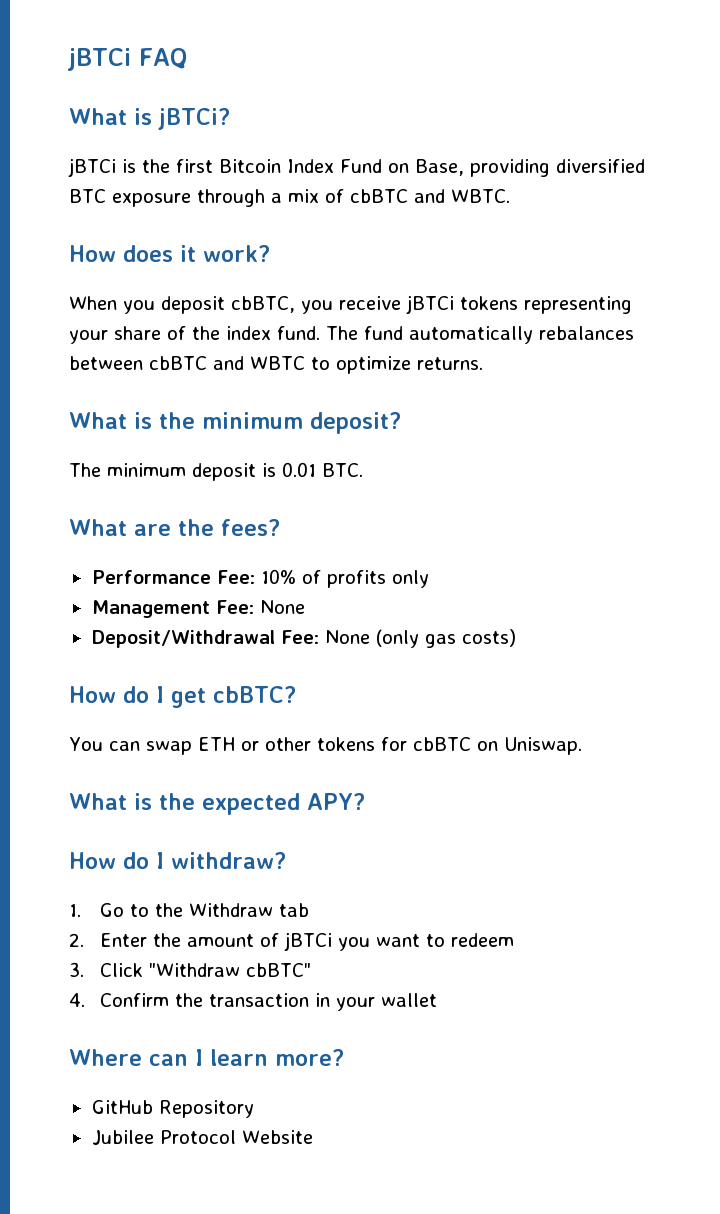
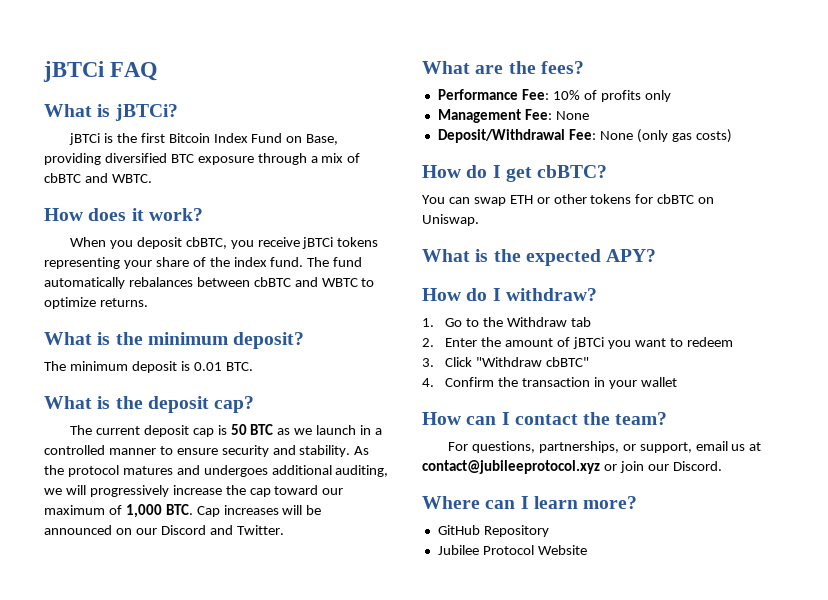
+ What is the deposit cap?
+ The current deposit cap is 50 BTC as we launch in a controlled manner to ensure security and stability. As the protocol matures and undergoes additional auditing, we will progressively increase the cap toward our maximum of 1,000 BTC. Cap increases will be announced on our Discord and Twitter.
+ How can I contact the team?
+ For questions, partnerships, or support, email us at contact@jubileeprotocol.xyz or join our Discord.

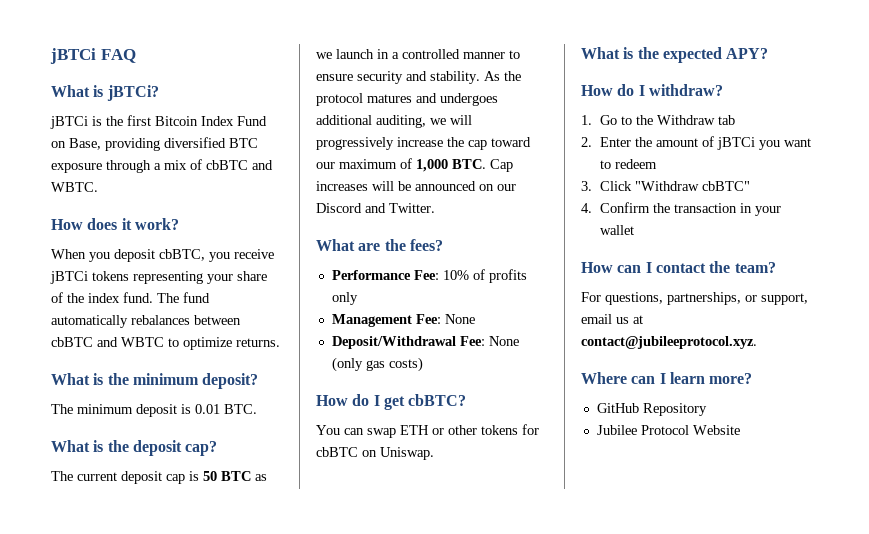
- For questions, partnerships, or support, email us at contact@jubileeprotocol.xyz or join our Discord.
+ For questions, partnerships, or support, email us at contact@jubileeprotocol.xyz.

